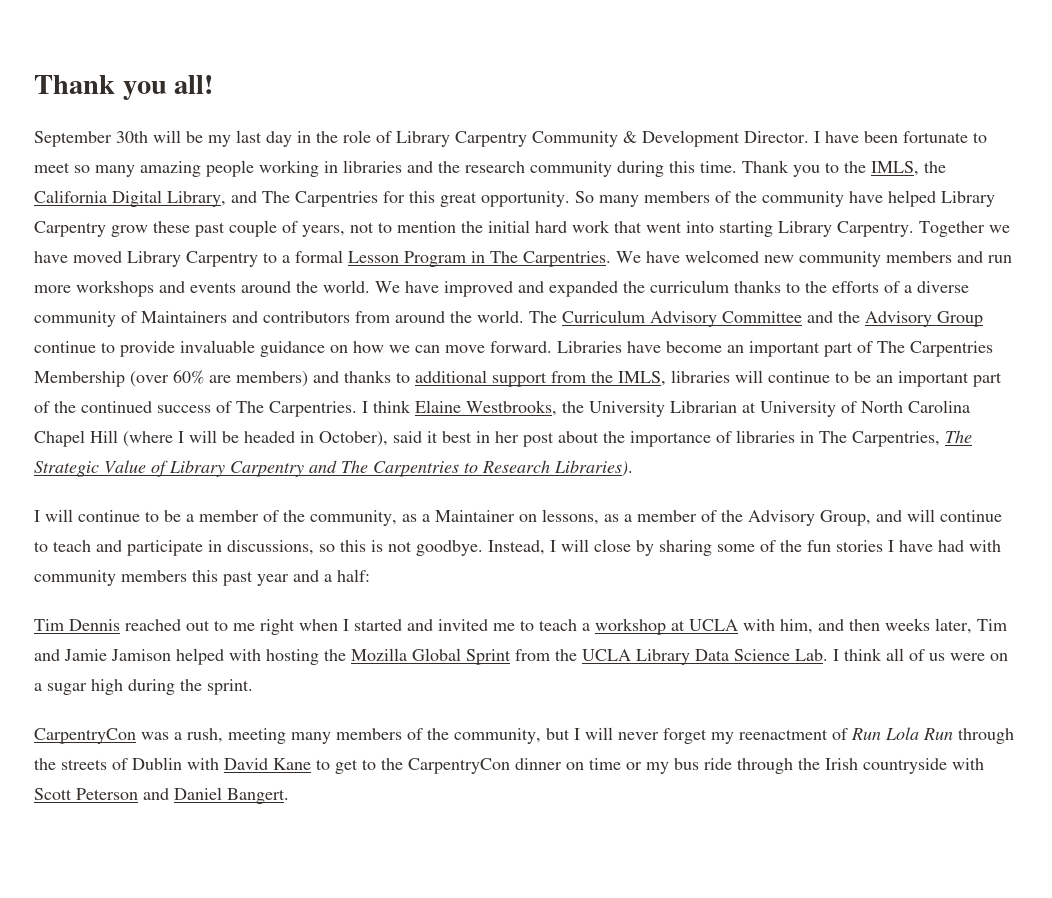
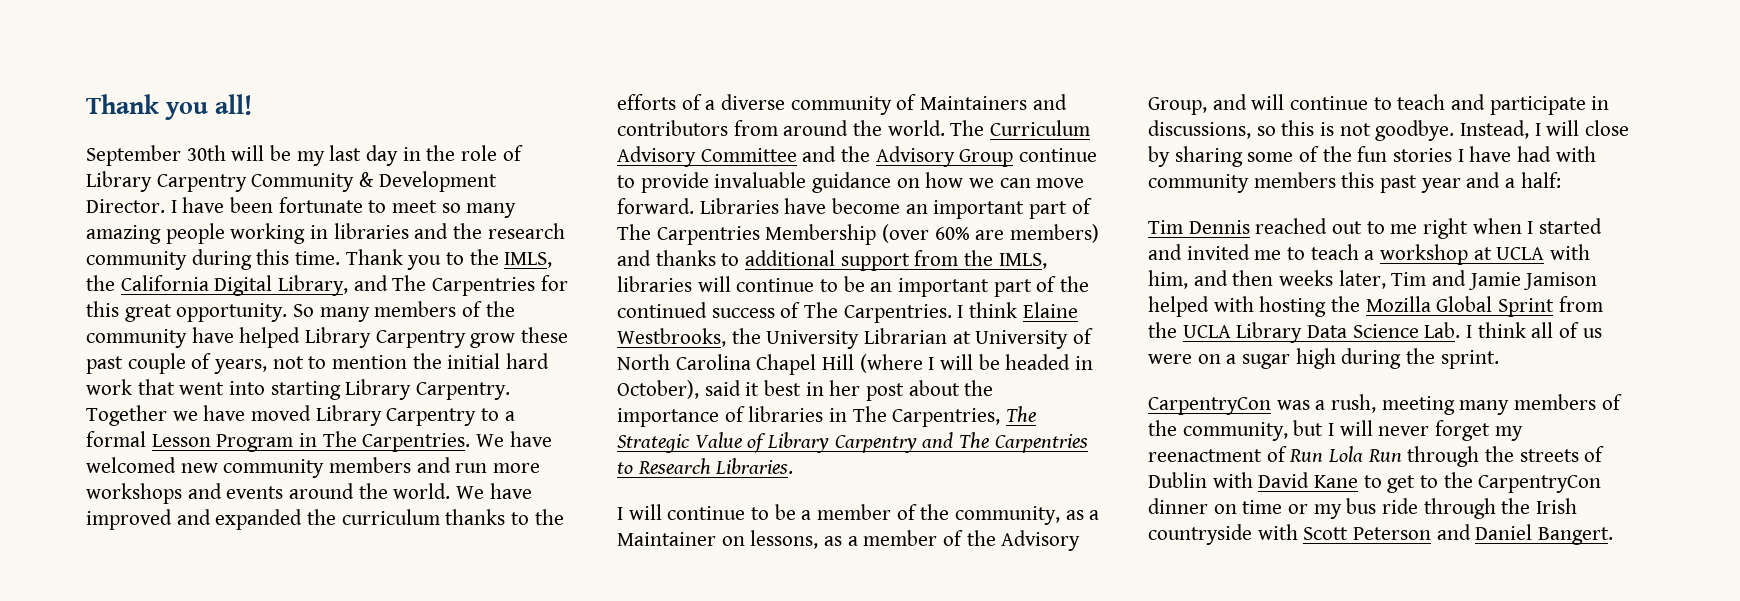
- I think Elaine Westbrooks, the University Librarian at University of North Carolina Chapel Hill (where I will be headed in October), said it best in her post about the importance of libraries in The Carpentries, The Strategic Value of Library Carpentry and The Carpentries to Research Libraries).
+ I think Elaine Westbrooks, the University Librarian at University of North Carolina Chapel Hill (where I will be headed in October), said it best in her post about the importance of libraries in The Carpentries, The Strategic Value of Library Carpentry and The Carpentries to Research Libraries.

